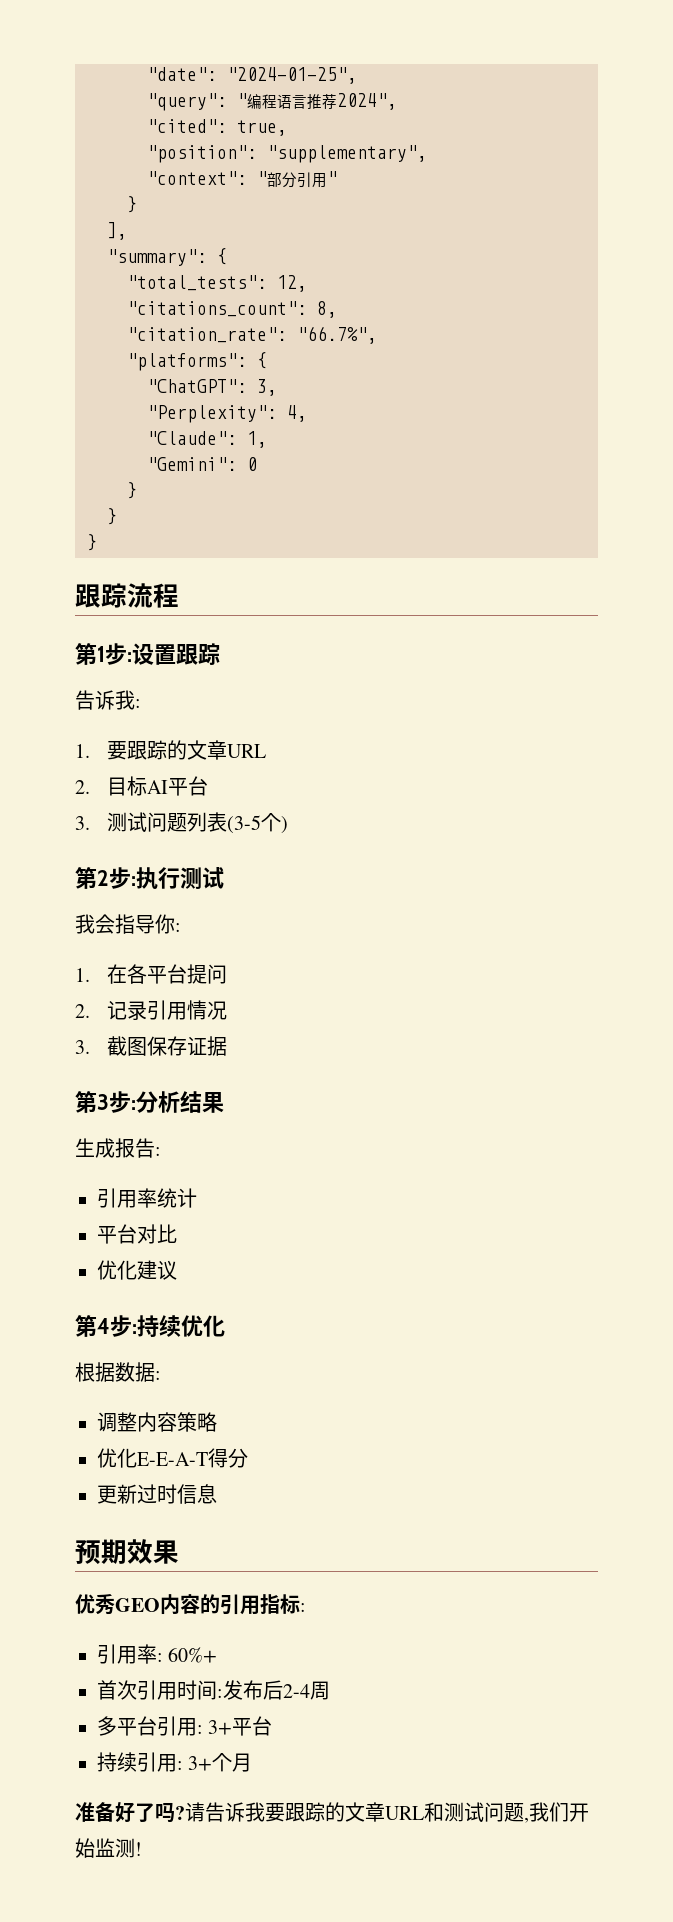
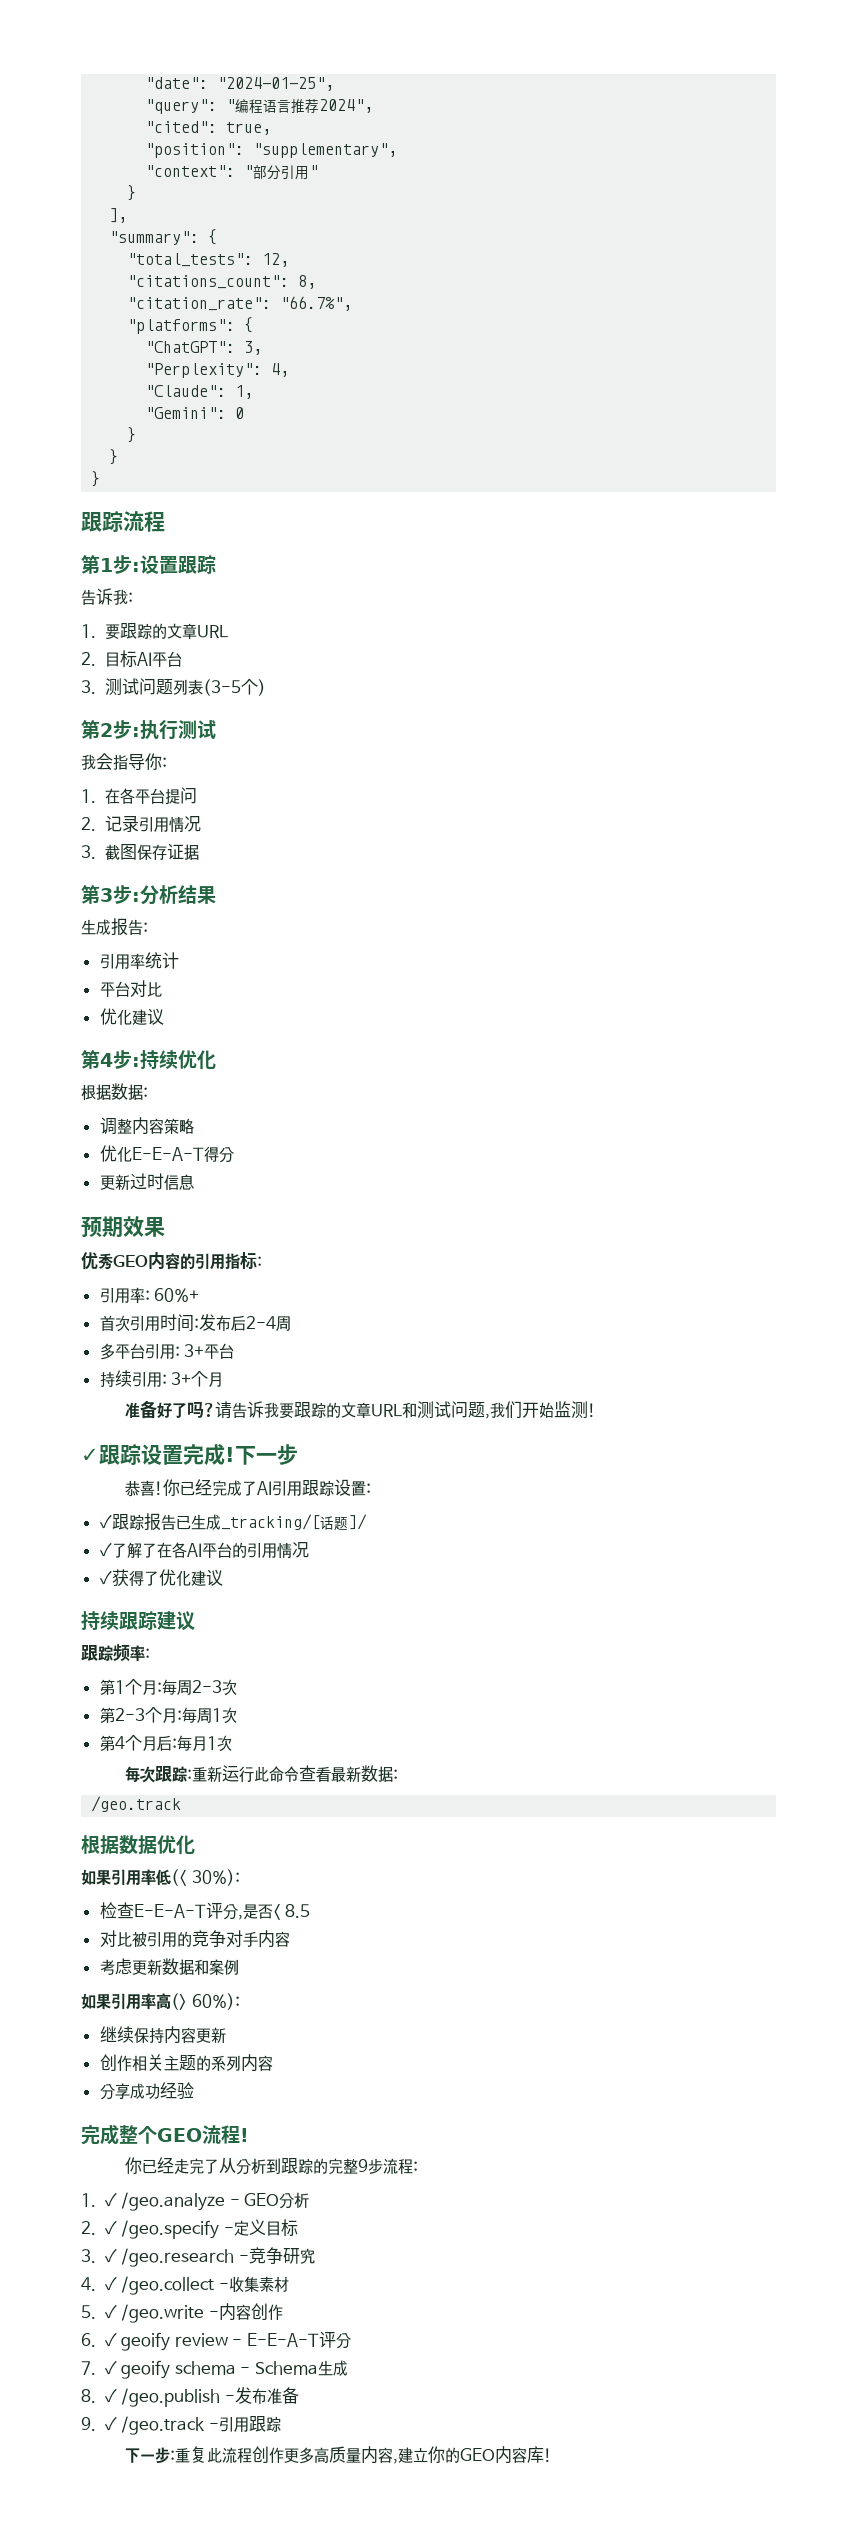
+ ✓跟踪设置完成!下一步
+ 恭喜!你已经完成了AI引用跟踪设置:
+ ✓跟踪报告已生成_tracking/[话题]/
+ ✓了解了在各AI平台的引用情况
+ ✓获得了优化建议
+ 持续跟踪建议
+ 跟踪频率:
+ 第1个月:每周2-3次
+ 第2-3个月:每周1次
+ 第4个月后:每月1次
+ 每次跟踪:重新运行此命令查看最新数据:
+ /geo.track
+ 根据数据优化
+ 如果引用率低(< 30%):
+ 检查E-E-A-T评分,是否< 8.5
+ 对比被引用的竞争对手内容
+ 考虑更新数据和案例
+ 如果引用率高(> 60%):
+ 继续保持内容更新
+ 创作相关主题的系列内容
+ 分享成功经验
+ 完成整个GEO流程!
+ 你已经走完了从分析到跟踪的完整9步流程:
+ 1. ✓ /geo.analyze - GEO分析
+ 2. ✓ /geo.specify -定义目标
+ 3. ✓ /geo.research -竞争研究
+ 4. ✓ /geo.collect -收集素材
+ 5. ✓ /geo.write -内容创作
+ 6. ✓ geoify review - E-E-A-T评分
+ 7. ✓ geoify schema - Schema生成
+ 8. ✓ /geo.publish -发布准备
+ 9. ✓ /geo.track -引用跟踪
+ 下一步:重复此流程创作更多高质量内容,建立你的GEO内容库!

